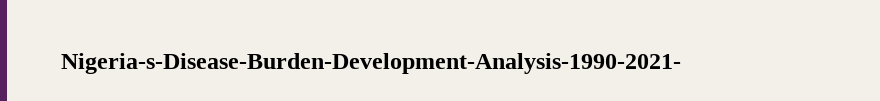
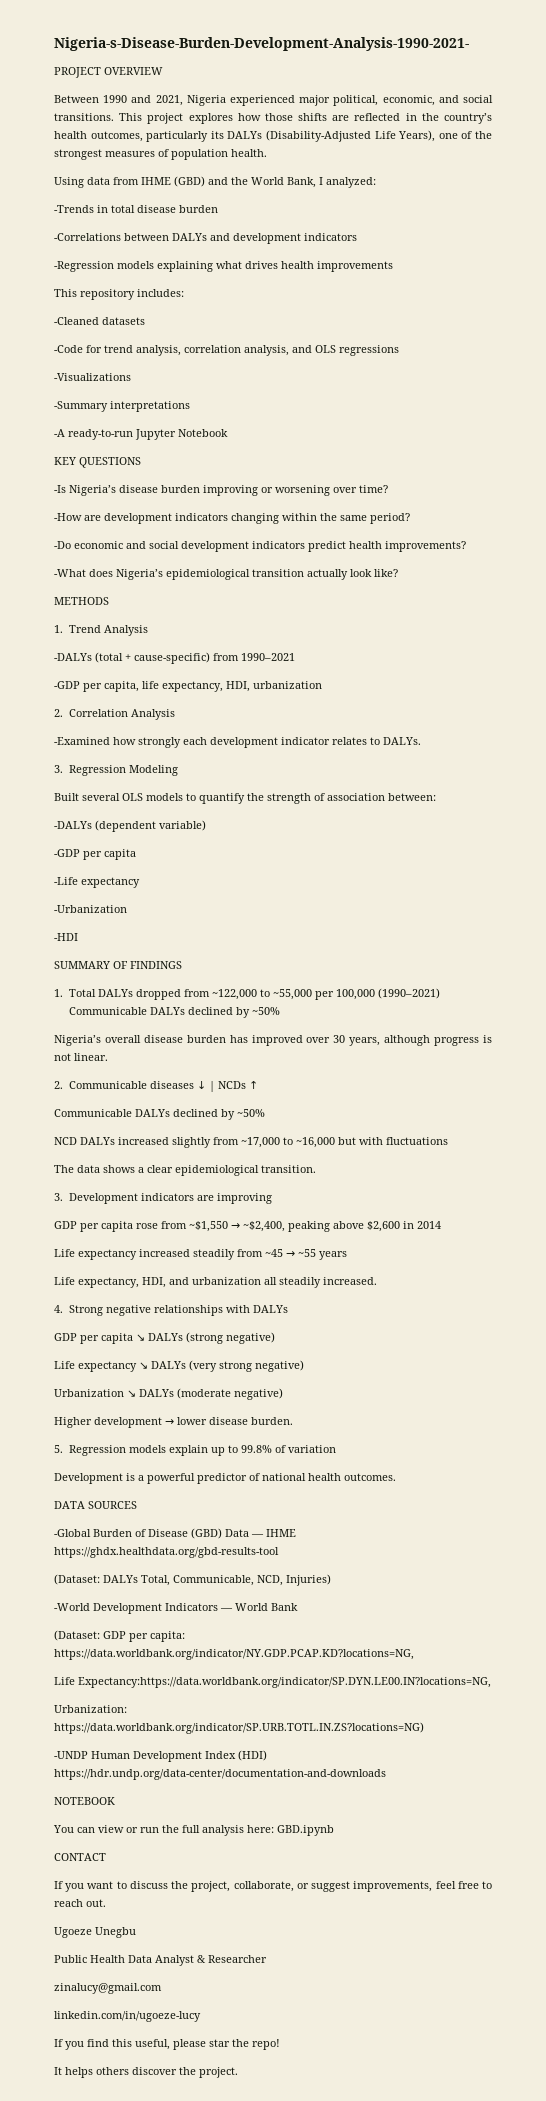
+ PROJECT OVERVIEW
+ Between 1990 and 2021, Nigeria experienced major political, economic, and social transitions. This project explores how those shifts are reflected in the country’s health outcomes, particularly its DALYs (Disability-Adjusted Life Years), one of the strongest measures of population health.
+ Using data from IHME (GBD) and the World Bank, I analyzed:
+ -Trends in total disease burden
+ -Correlations between DALYs and development indicators
+ -Regression models explaining what drives health improvements
+ This repository includes:
+ -Cleaned datasets
+ -Code for trend analysis, correlation analysis, and OLS regressions
+ -Visualizations
+ -Summary interpretations
+ -A ready-to-run Jupyter Notebook
+ KEY QUESTIONS
+ -Is Nigeria’s disease burden improving or worsening over time?
+ -How are development indicators changing within the same period?
+ -Do economic and social development indicators predict health improvements?
+ -What does Nigeria’s epidemiological transition actually look like?
+ METHODS
+ 1. Trend Analysis
+ -DALYs (total + cause-specific) from 1990–2021
+ -GDP per capita, life expectancy, HDI, urbanization
+ 2. Correlation Analysis
+ -Examined how strongly each development indicator relates to DALYs.
+ 3. Regression Modeling
+ Built several OLS models to quantify the strength of association between:
+ -DALYs (dependent variable)
+ -GDP per capita
+ -Life expectancy
+ -Urbanization
+ -HDI
+ SUMMARY OF FINDINGS
+ 1. Total DALYs dropped from ~122,000 to ~55,000 per 100,000 (1990–2021) Communicable DALYs declined by ~50%
+ Nigeria’s overall disease burden has improved over 30 years, although progress is not linear.
+ 2. Communicable diseases ↓ | NCDs ↑
+ Communicable DALYs declined by ~50%
+ NCD DALYs increased slightly from ~17,000 to ~16,000 but with fluctuations
+ The data shows a clear epidemiological transition.
+ 3. Development indicators are improving
+ GDP per capita rose from ~$1,550 → ~$2,400, peaking above $2,600 in 2014
+ Life expectancy increased steadily from ~45 → ~55 years
+ Life expectancy, HDI, and urbanization all steadily increased.
+ 4. Strong negative relationships with DALYs
+ GDP per capita ↘ DALYs (strong negative)
+ Life expectancy ↘ DALYs (very strong negative)
+ Urbanization ↘ DALYs (moderate negative)
+ Higher development → lower disease burden.
+ 5. Regression models explain up to 99.8% of variation
+ Development is a powerful predictor of national health outcomes.
+ DATA SOURCES
+ -Global Burden of Disease (GBD) Data — IHME https://ghdx.healthdata.org/gbd-results-tool
+ (Dataset: DALYs Total, Communicable, NCD, Injuries)
+ -World Development Indicators — World Bank
+ (Dataset: GDP per capita: https://data.worldbank.org/indicator/NY.GDP.PCAP.KD?locations=NG,
+ Life Expectancy:https://data.worldbank.org/indicator/SP.DYN.LE00.IN?locations=NG,
+ Urbanization: https://data.worldbank.org/indicator/SP.URB.TOTL.IN.ZS?locations=NG)
+ -UNDP Human Development Index (HDI) https://hdr.undp.org/data-center/documentation-and-downloads
+ NOTEBOOK
+ You can view or run the full analysis here: GBD.ipynb
+ CONTACT
+ If you want to discuss the project, collaborate, or suggest improvements, feel free to reach out.
+ Ugoeze Unegbu
+ Public Health Data Analyst & Researcher
+ zinalucy@gmail.com
+ linkedin.com/in/ugoeze-lucy
+ If you find this useful, please star the repo!
+ It helps others discover the project.

